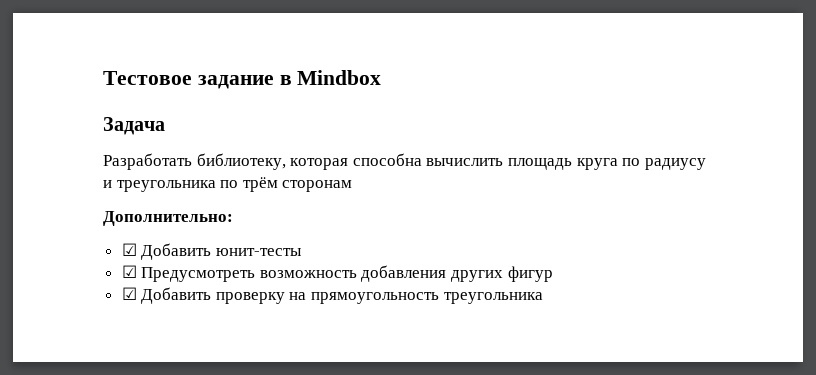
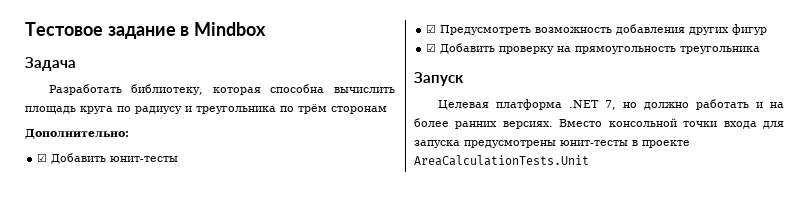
+ Запуск
+ Целевая платформа .NET 7, но должно работать и на более ранних версиях. Вместо консольной точки входа для запуска предусмотрены юнит-тесты в проекте AreaCalculationTests.Unit

